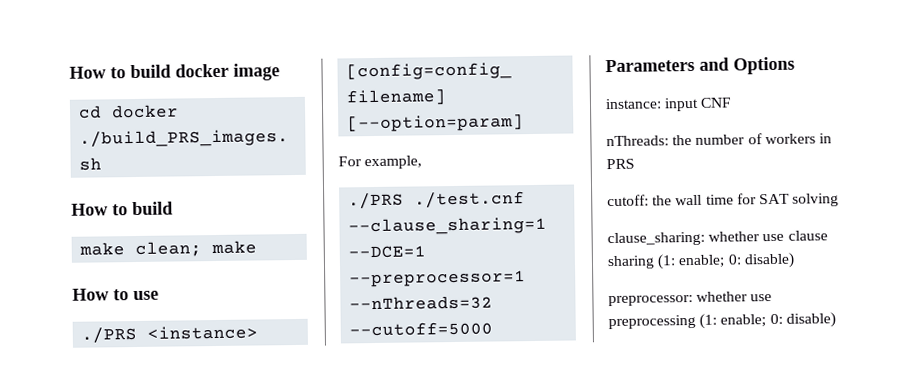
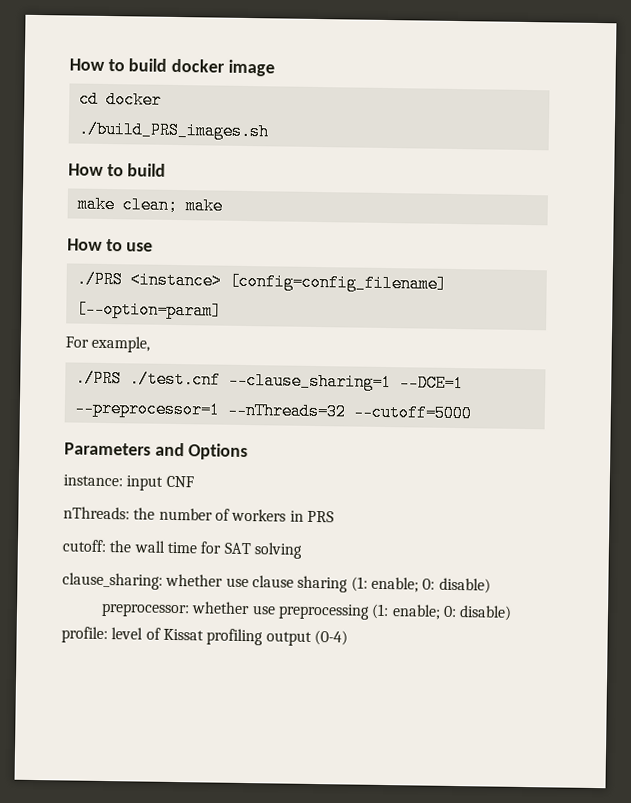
- preprocessor: whether use preprocessing (1: enable; 0: disable)
+ preprocessor: whether use preprocessing (1: enable; 0: disable) profile: level of Kissat profiling output (0-4)

